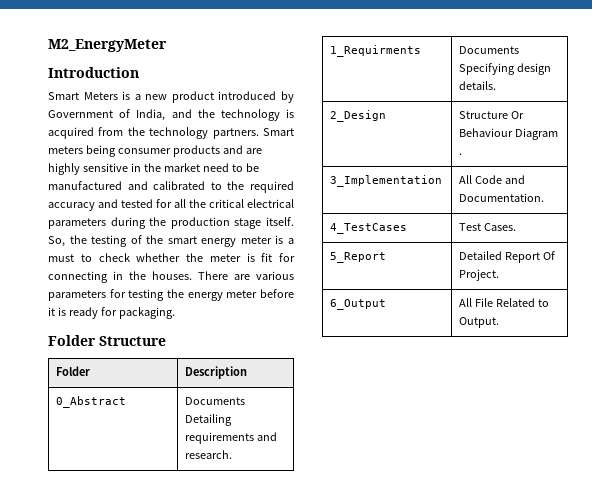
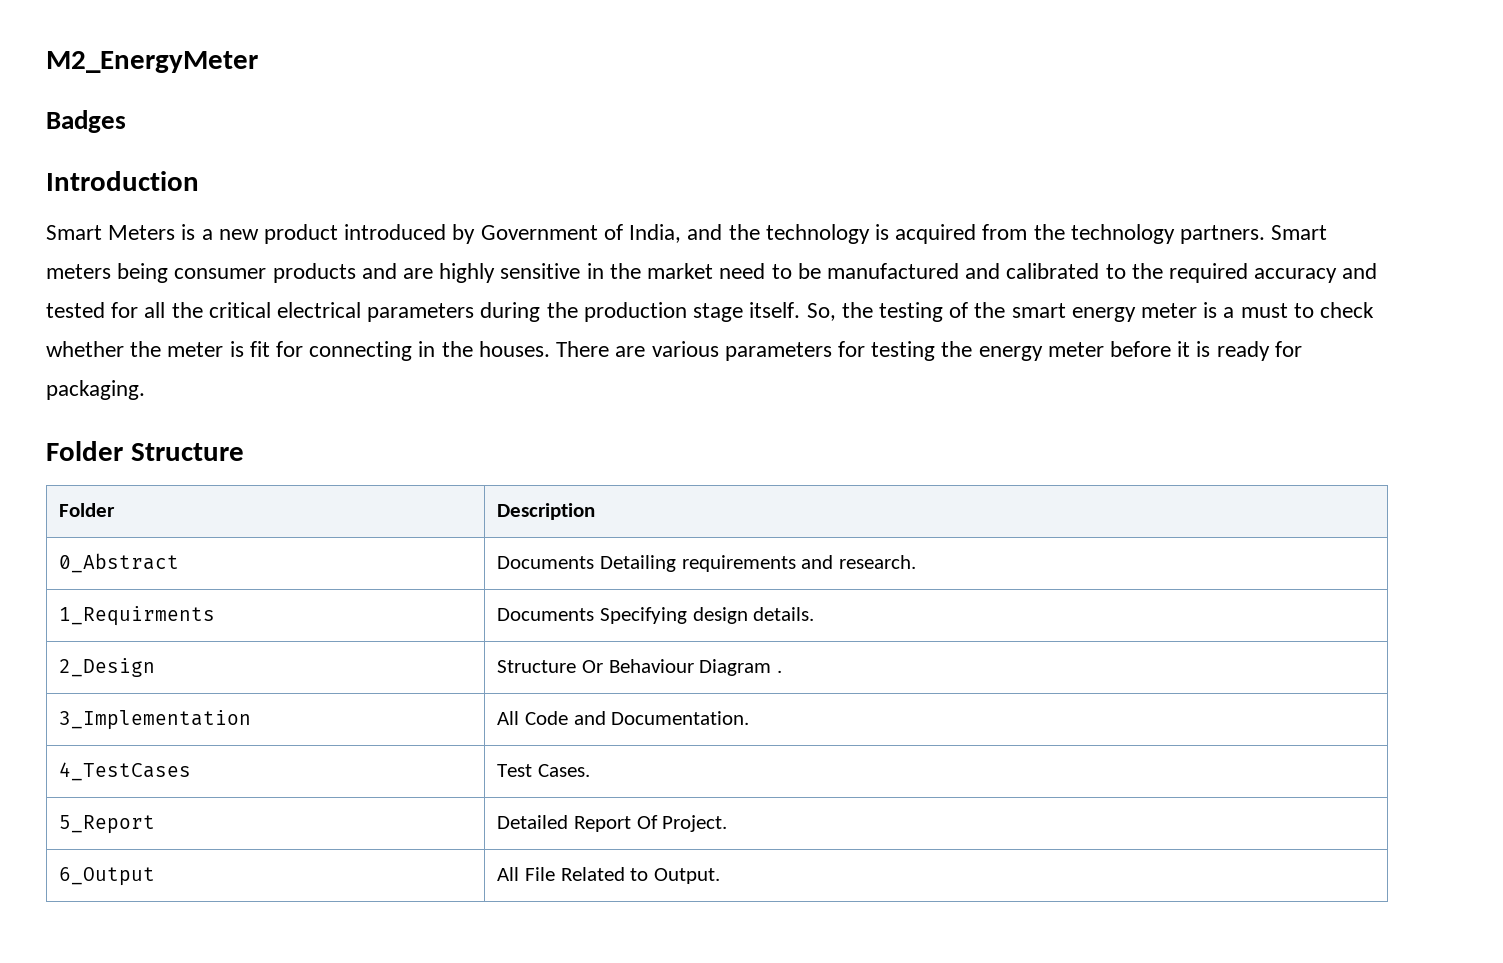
+ Badges

